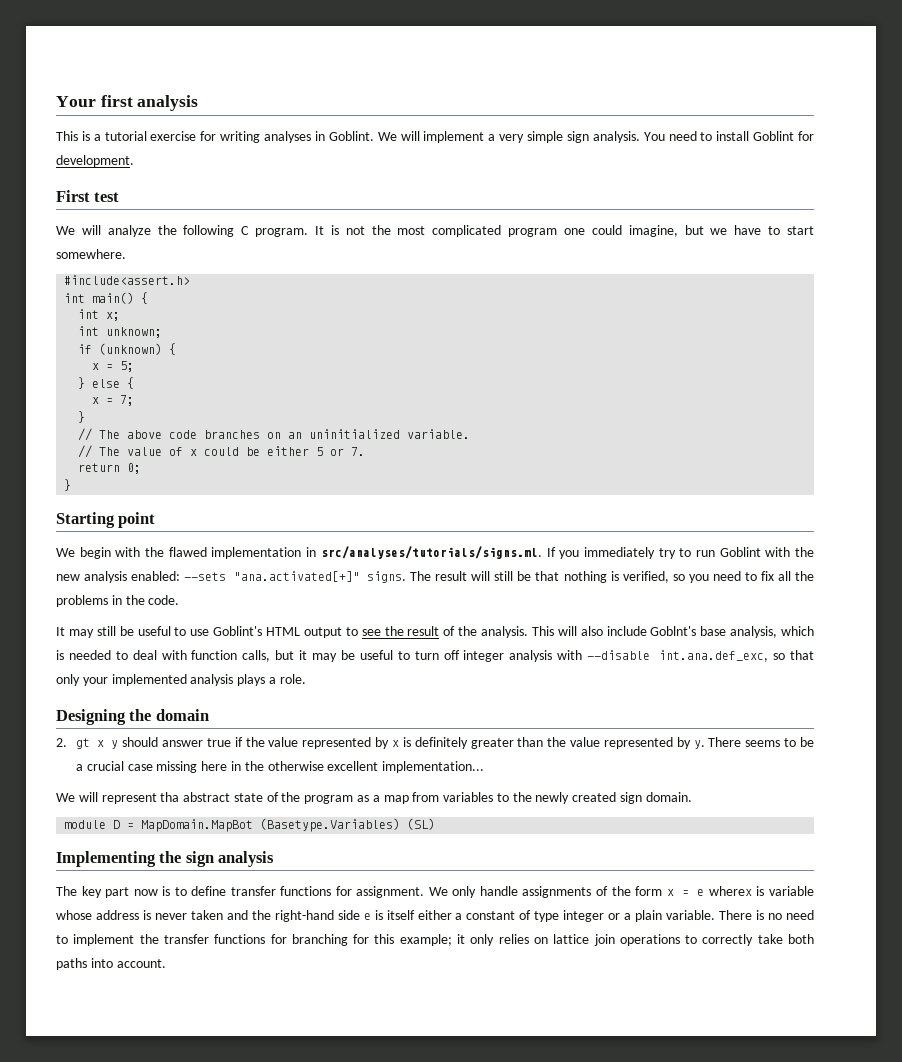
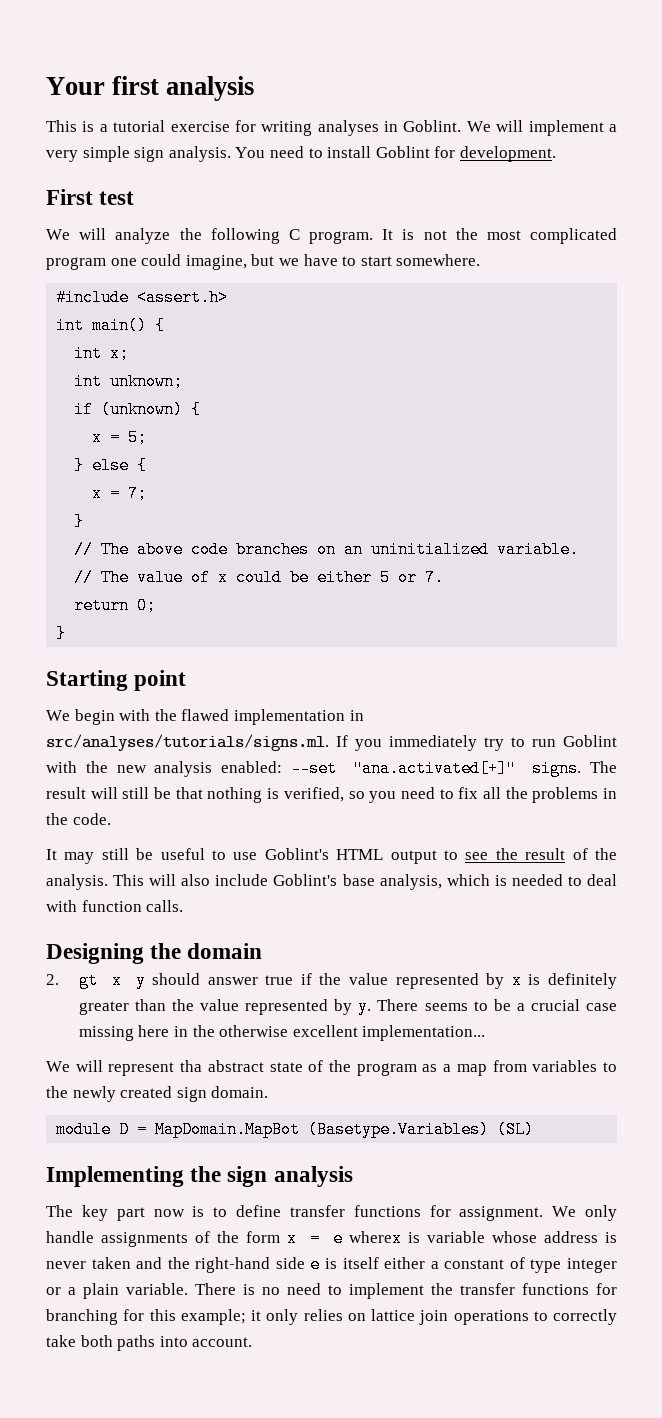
- #include<assert.h>
+ #include <assert.h>
- We begin with the flawed implementation in src/analyses/tutorials/signs.ml. If you immediately try to run Goblint with the new analysis enabled: --sets "ana.activated[+]" signs.
+ We begin with the flawed implementation in src/analyses/tutorials/signs.ml. If you immediately try to run Goblint with the new analysis enabled: --set "ana.activated[+]" signs.
- This will also include Goblnt's base analysis, which is needed to deal with function calls, but it may be useful to turn off integer analysis with --disable int.ana.def_exc, so that only your implemented analysis plays a role.
+ This will also include Goblint's base analysis, which is needed to deal with function calls.

